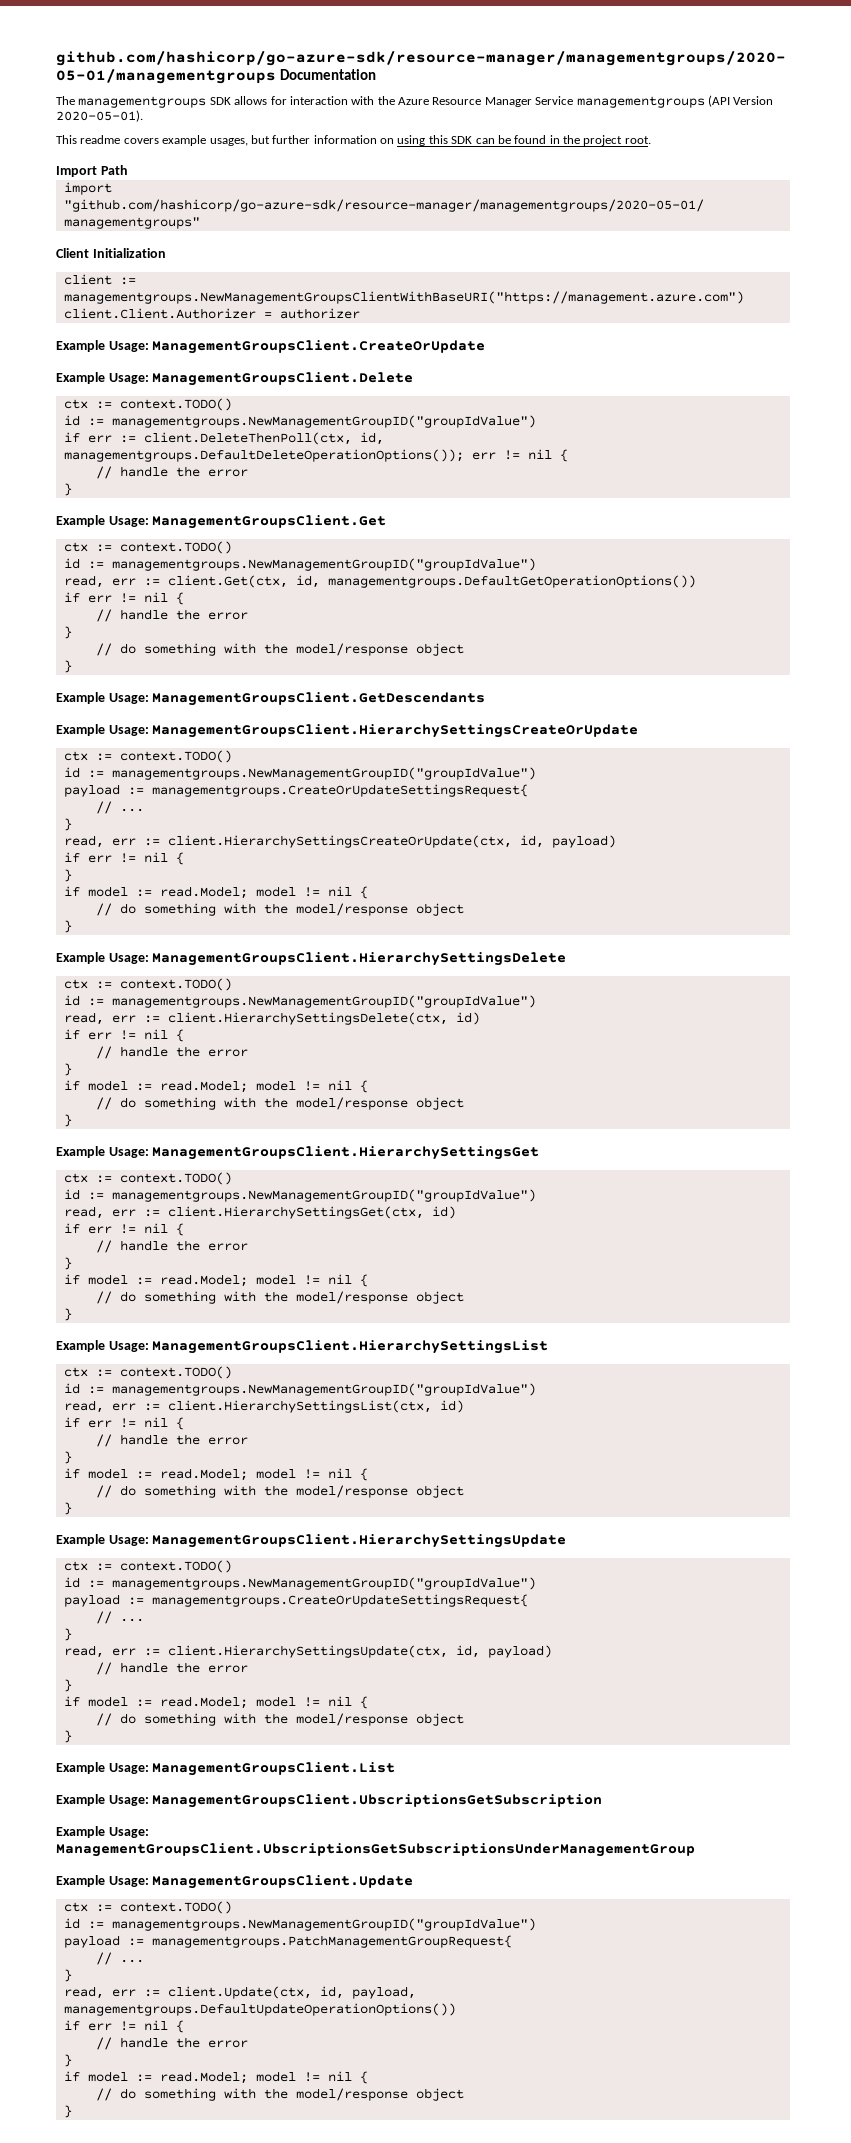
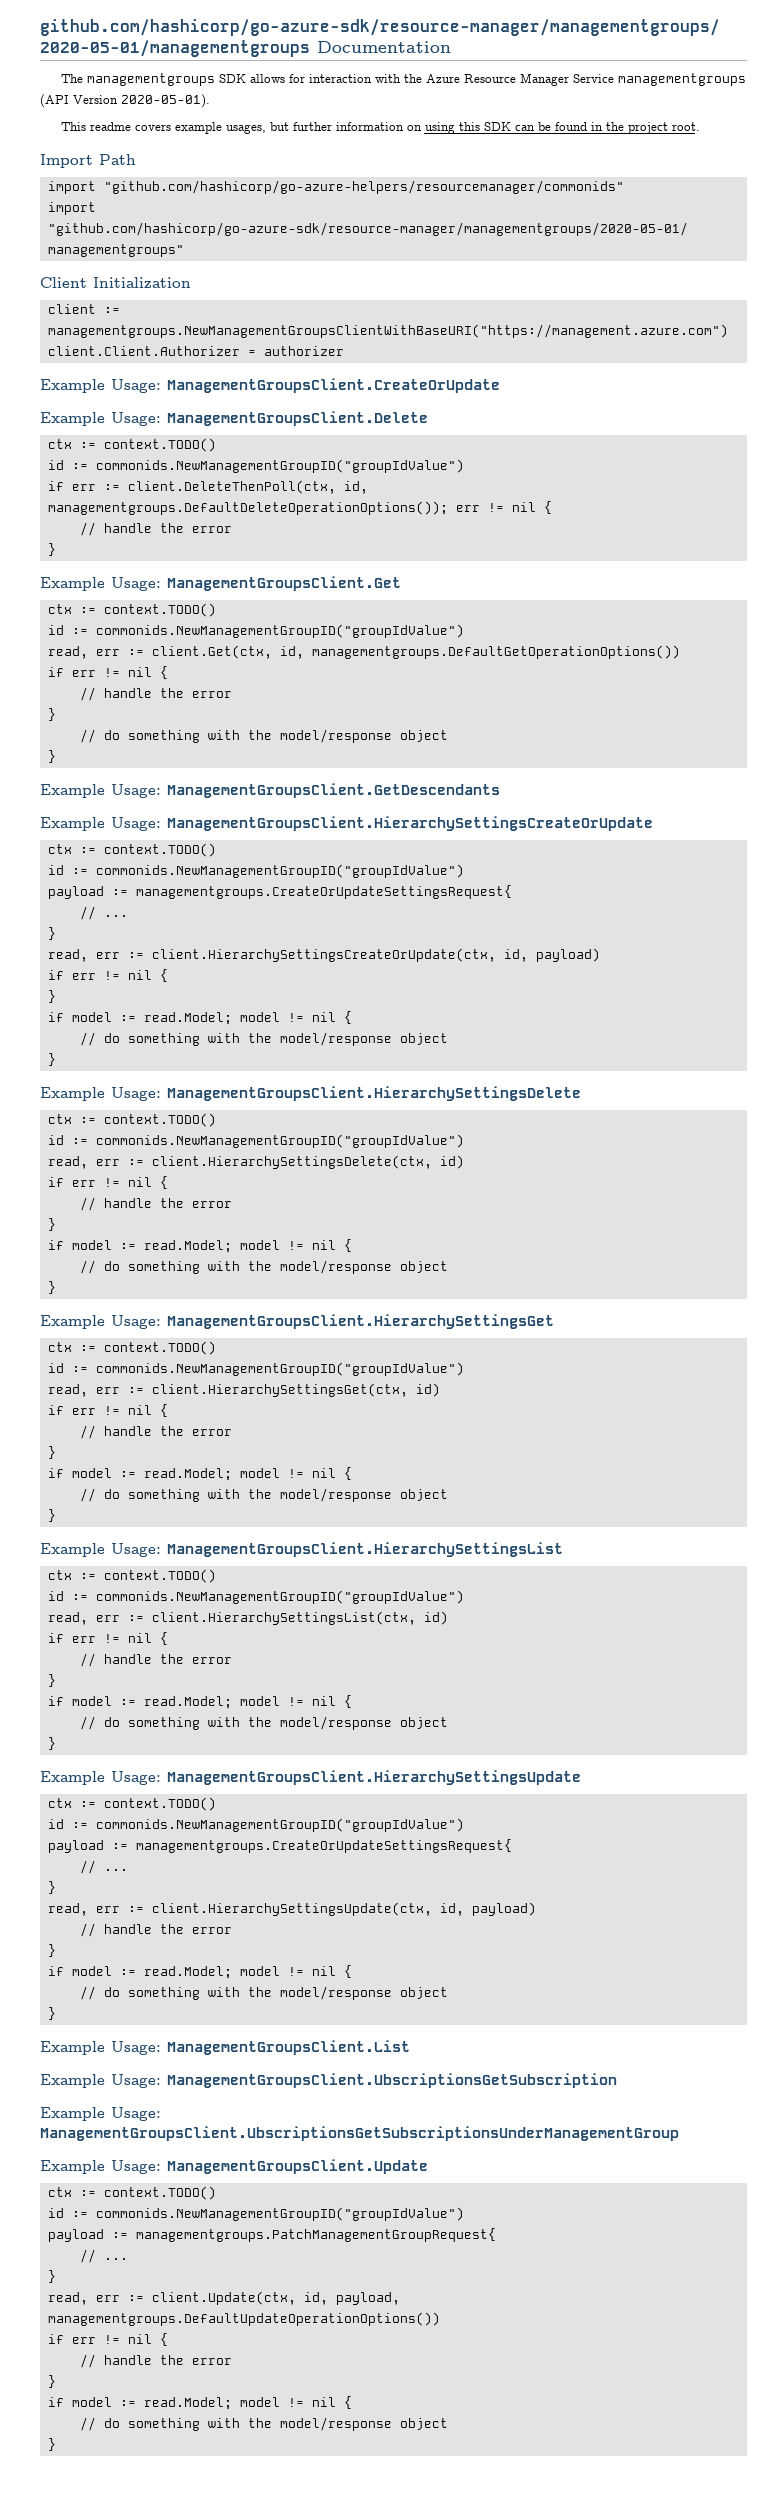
+ import "github.com/hashicorp/go-azure-helpers/resourcemanager/commonids"
  Example Usage: ManagementGroupsClient.Delete
  ctx := context.TODO()
- id := managementgroups.NewManagementGroupID("groupIdValue")
+ id := commonids.NewManagementGroupID("groupIdValue")
  Example Usage: ManagementGroupsClient.Get
  ctx := context.TODO()
- id := managementgroups.NewManagementGroupID("groupIdValue")
+ id := commonids.NewManagementGroupID("groupIdValue")
  Example Usage: ManagementGroupsClient.HierarchySettingsCreateOrUpdate
  ctx := context.TODO()
- id := managementgroups.NewManagementGroupID("groupIdValue")
+ id := commonids.NewManagementGroupID("groupIdValue")
  Example Usage: ManagementGroupsClient.HierarchySettingsDelete
  ctx := context.TODO()
- id := managementgroups.NewManagementGroupID("groupIdValue")
+ id := commonids.NewManagementGroupID("groupIdValue")
  Example Usage: ManagementGroupsClient.HierarchySettingsGet
  ctx := context.TODO()
- id := managementgroups.NewManagementGroupID("groupIdValue")
+ id := commonids.NewManagementGroupID("groupIdValue")
  Example Usage: ManagementGroupsClient.HierarchySettingsList
  ctx := context.TODO()
- id := managementgroups.NewManagementGroupID("groupIdValue")
+ id := commonids.NewManagementGroupID("groupIdValue")
  Example Usage: ManagementGroupsClient.HierarchySettingsUpdate
  ctx := context.TODO()
- id := managementgroups.NewManagementGroupID("groupIdValue")
+ id := commonids.NewManagementGroupID("groupIdValue")
  Example Usage: ManagementGroupsClient.Update
  ctx := context.TODO()
- id := managementgroups.NewManagementGroupID("groupIdValue")
+ id := commonids.NewManagementGroupID("groupIdValue")

